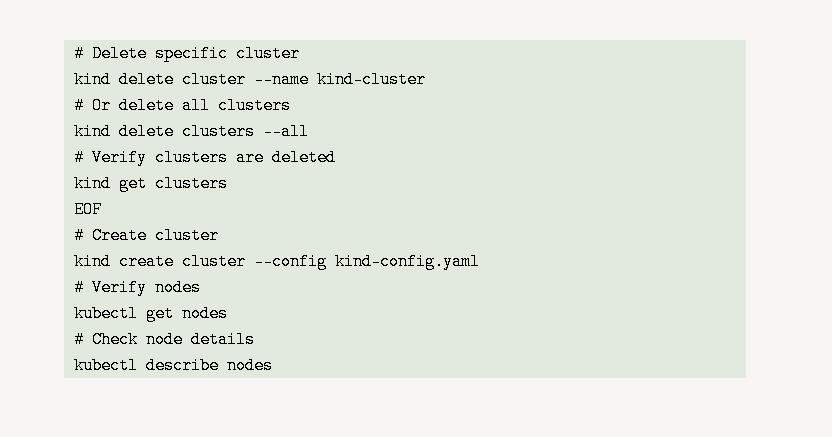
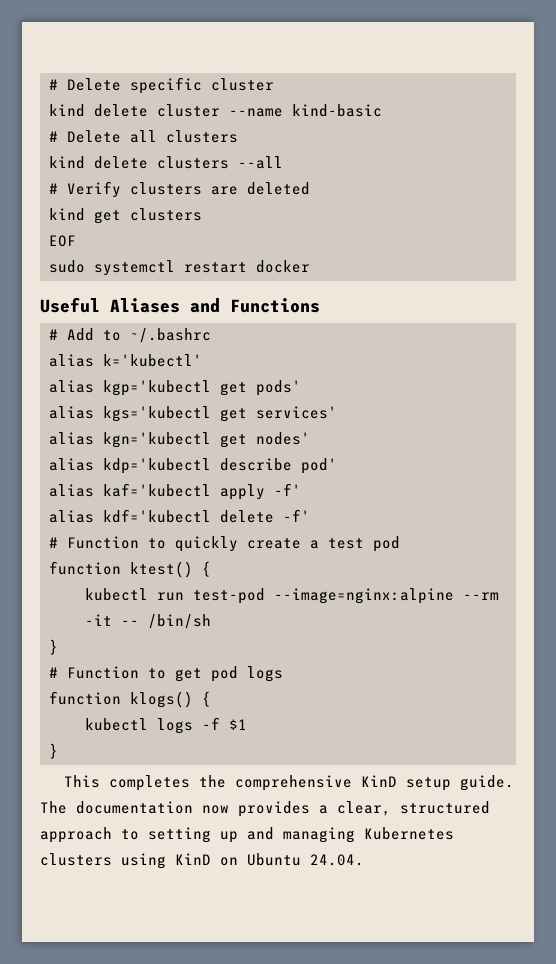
- kind delete cluster --name kind-cluster
- # Or delete all clusters
+ kind delete cluster --name kind-basic
+ # Delete all clusters
- # Create cluster
- kind create cluster --config kind-config.yaml
- # Verify nodes
- kubectl get nodes
- # Check node details
- kubectl describe nodes
+ sudo systemctl restart docker
+ Useful Aliases and Functions
+ # Add to ~/.bashrc
+ alias k='kubectl'
+ alias kgp='kubectl get pods'
+ alias kgs='kubectl get services'
+ alias kgn='kubectl get nodes'
+ alias kdp='kubectl describe pod'
+ alias kaf='kubectl apply -f'
+ alias kdf='kubectl delete -f'
+ # Function to quickly create a test pod
+ function ktest() {
+ kubectl run test-pod --image=nginx:alpine --rm -it -- /bin/sh
+ }
+ # Function to get pod logs
+ function klogs() {
+ kubectl logs -f $1
+ }
+ This completes the comprehensive KinD setup guide. The documentation now provides a clear, structured approach to setting up and managing Kubernetes clusters using KinD on Ubuntu 24.04.

